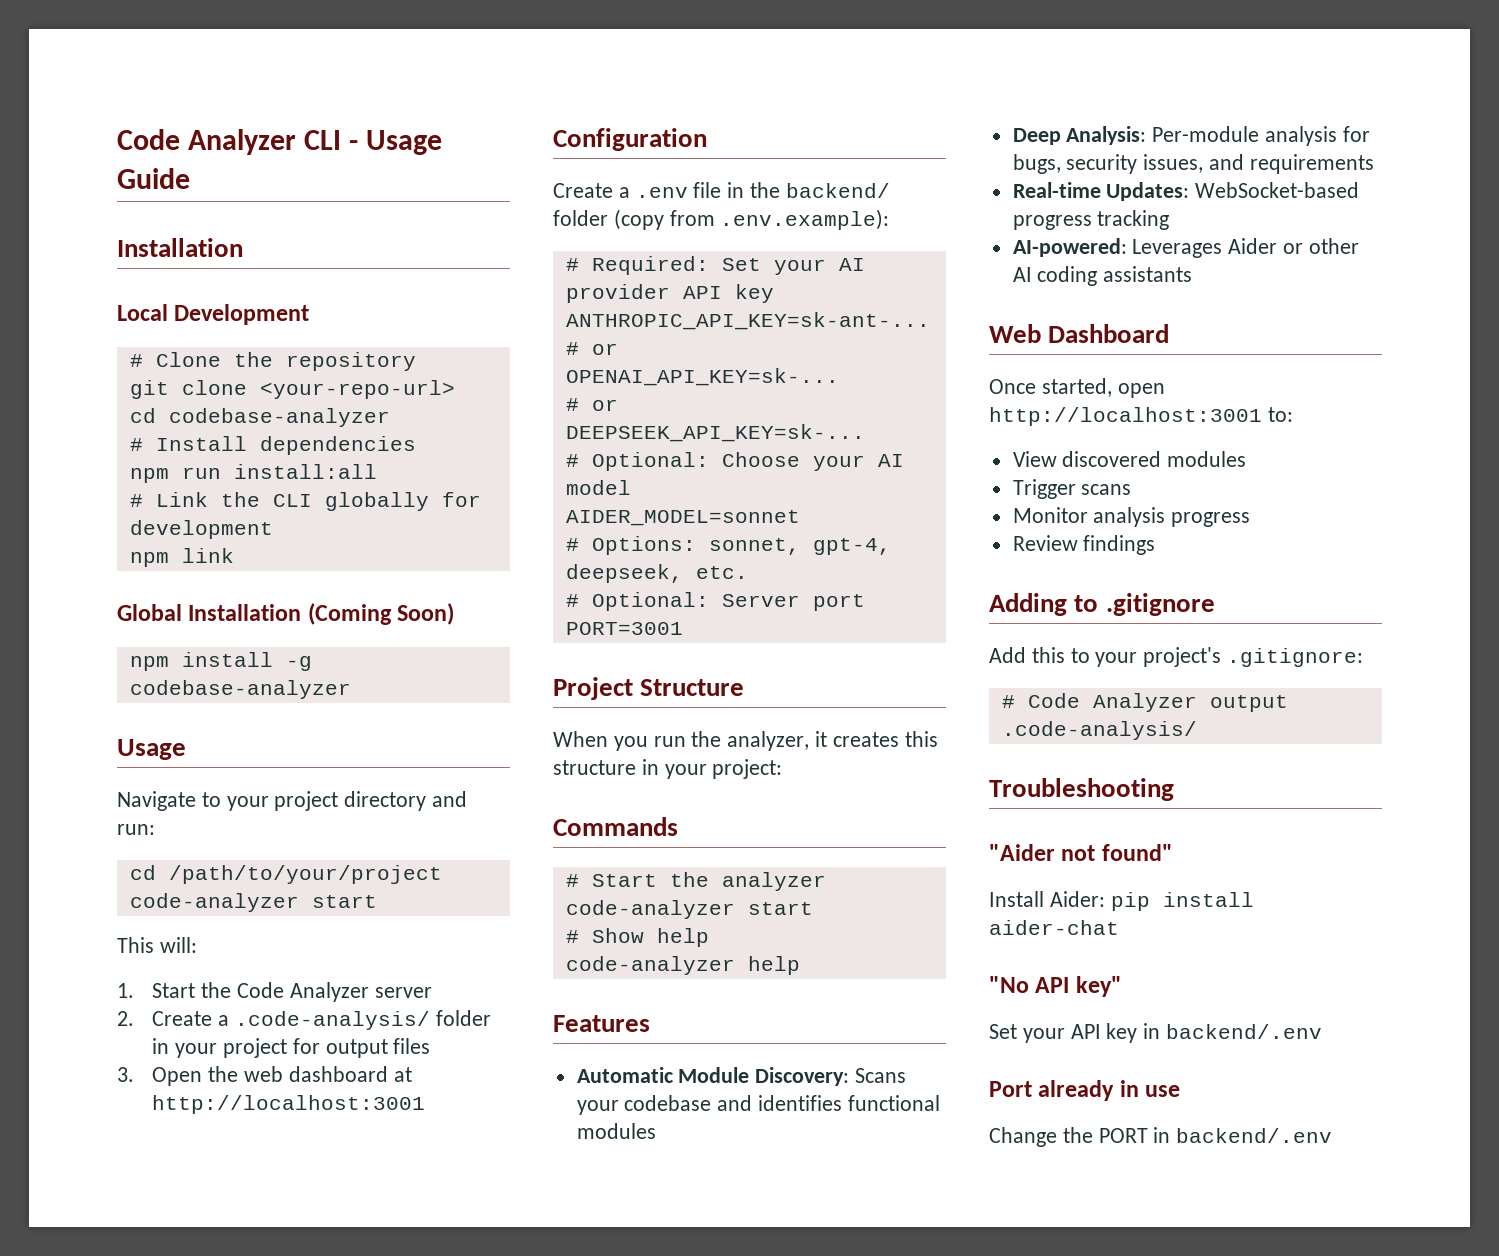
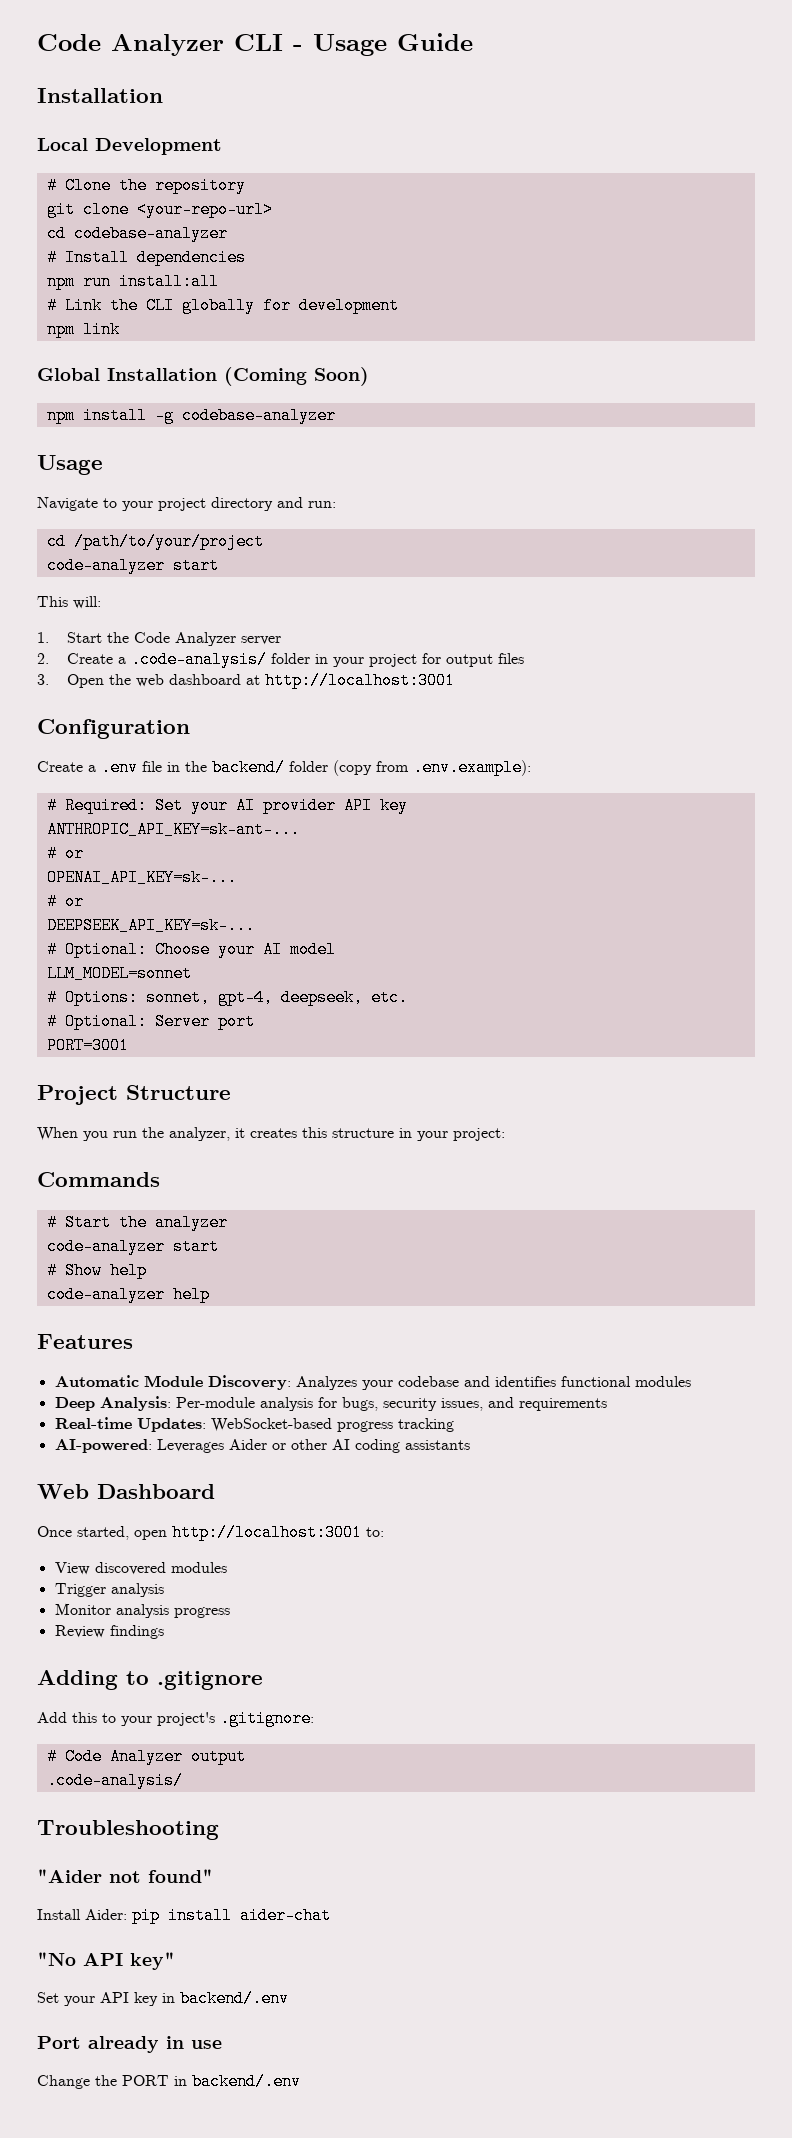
- AIDER_MODEL=sonnet
+ LLM_MODEL=sonnet
- Automatic Module Discovery: Scans your codebase and identifies functional modules
+ Automatic Module Discovery: Analyzes your codebase and identifies functional modules
- Trigger scans
+ Trigger analysis

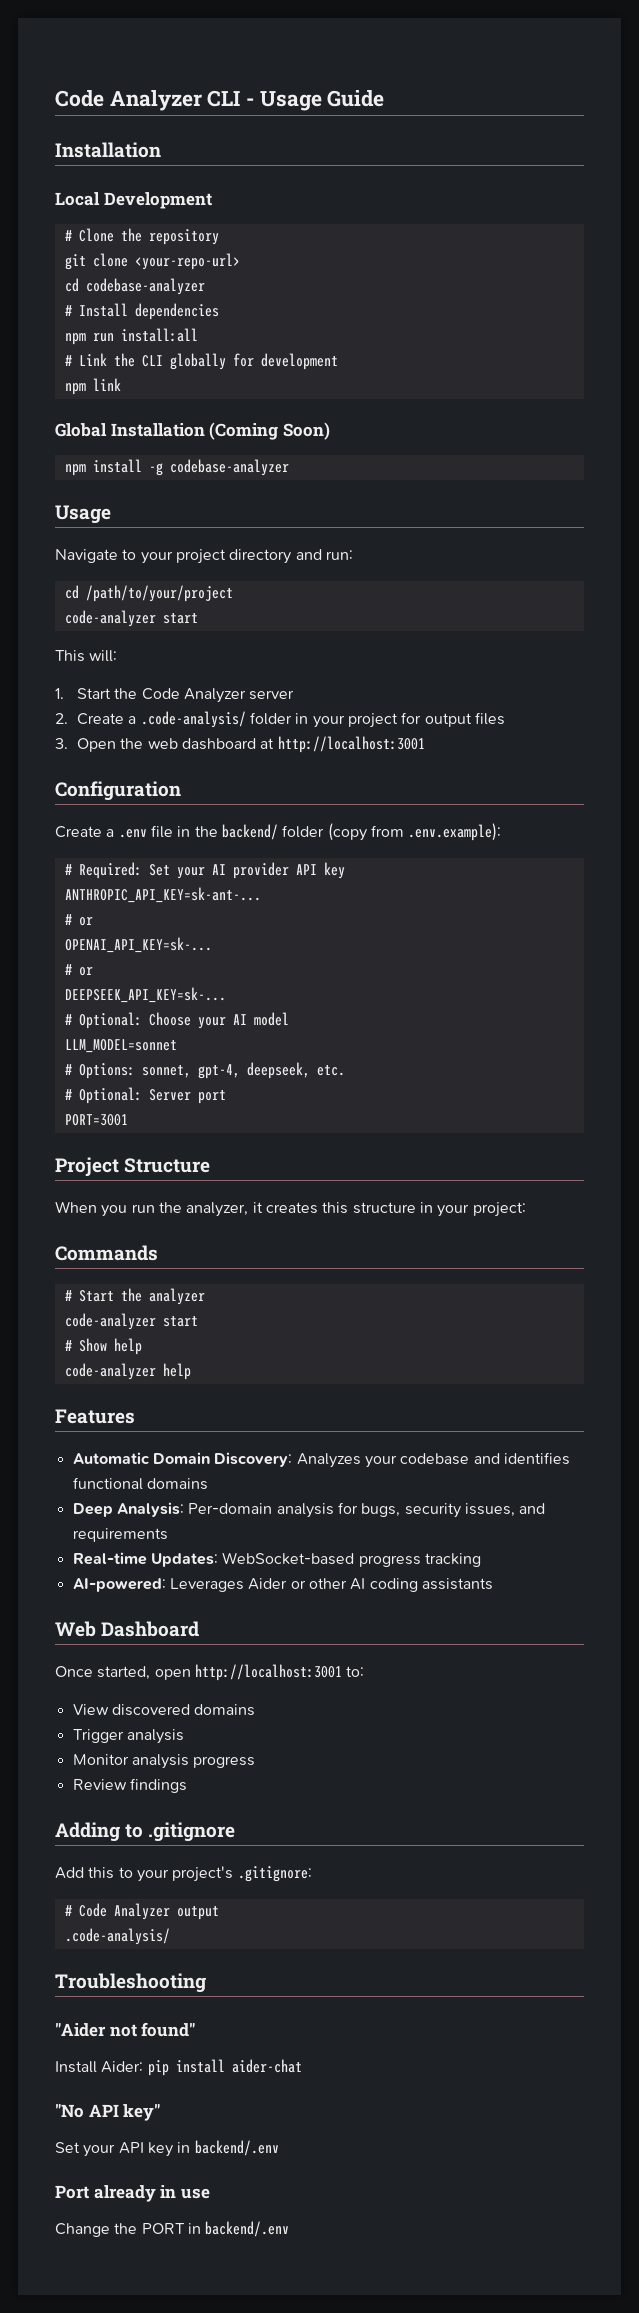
- Automatic Module Discovery: Analyzes your codebase and identifies functional modules
+ Automatic Domain Discovery: Analyzes your codebase and identifies functional domains
- Deep Analysis: Per-module analysis for bugs, security issues, and requirements
+ Deep Analysis: Per-domain analysis for bugs, security issues, and requirements
- View discovered modules
+ View discovered domains

